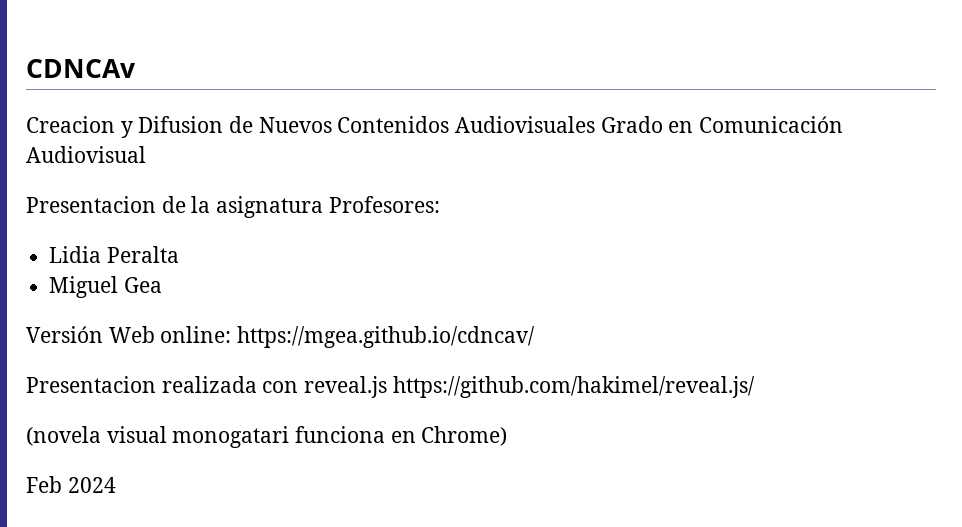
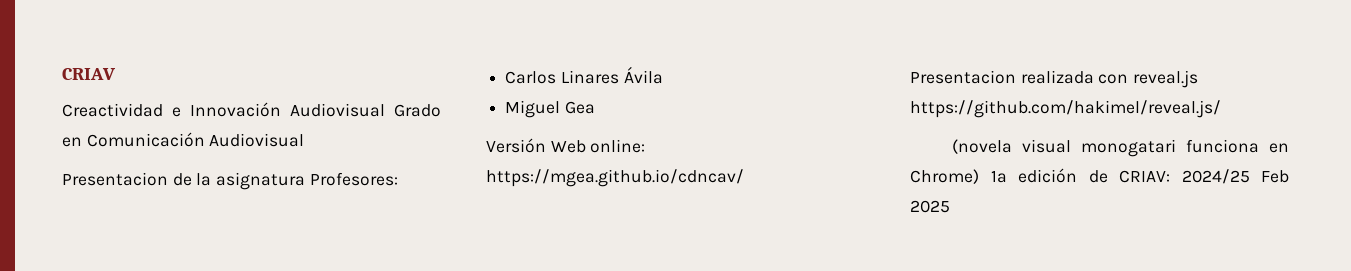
- CDNCAv
- Creacion y Difusion de Nuevos Contenidos Audiovisuales Grado en Comunicación Audiovisual
+ CRIAV
+ Creactividad e Innovación Audiovisual Grado en Comunicación Audiovisual
- Lidia Peralta
+ Carlos Linares Ávila
- (novela visual monogatari funciona en Chrome)
- Feb 2024
+ (novela visual monogatari funciona en Chrome) 1ª edición de CRIAV: 2024/25 Feb 2025

